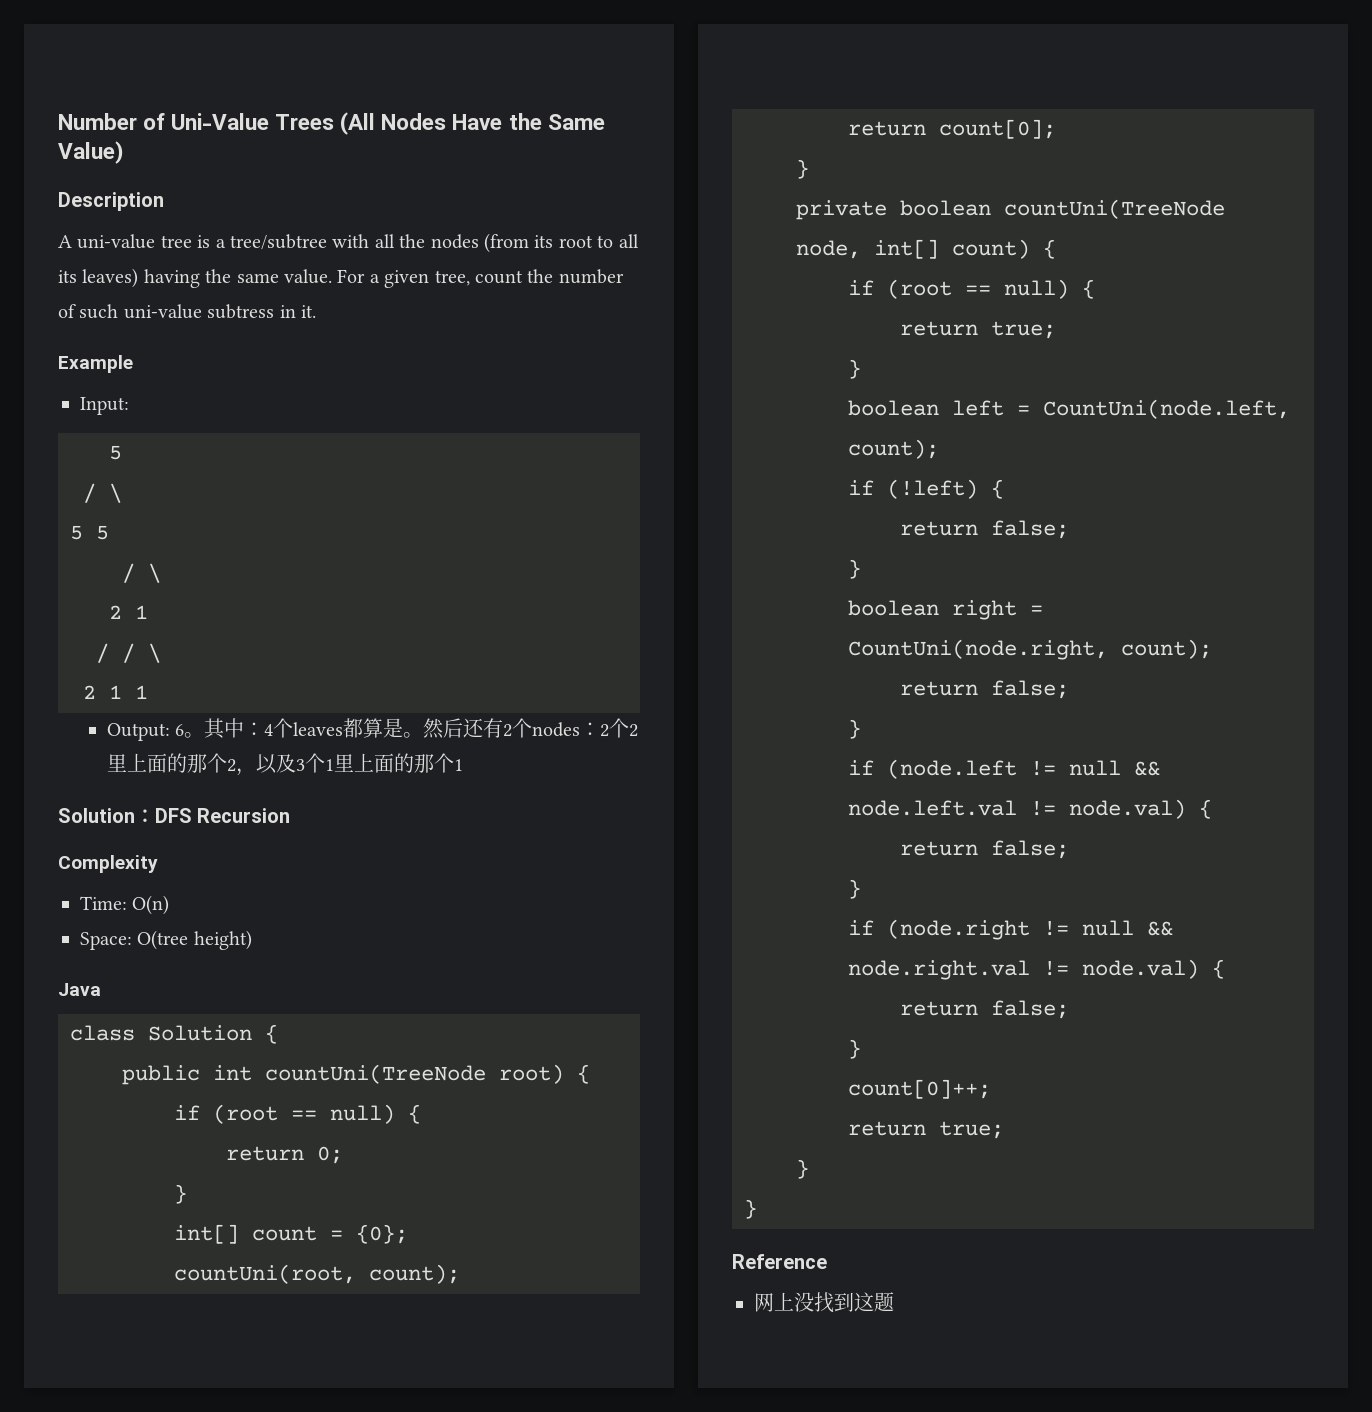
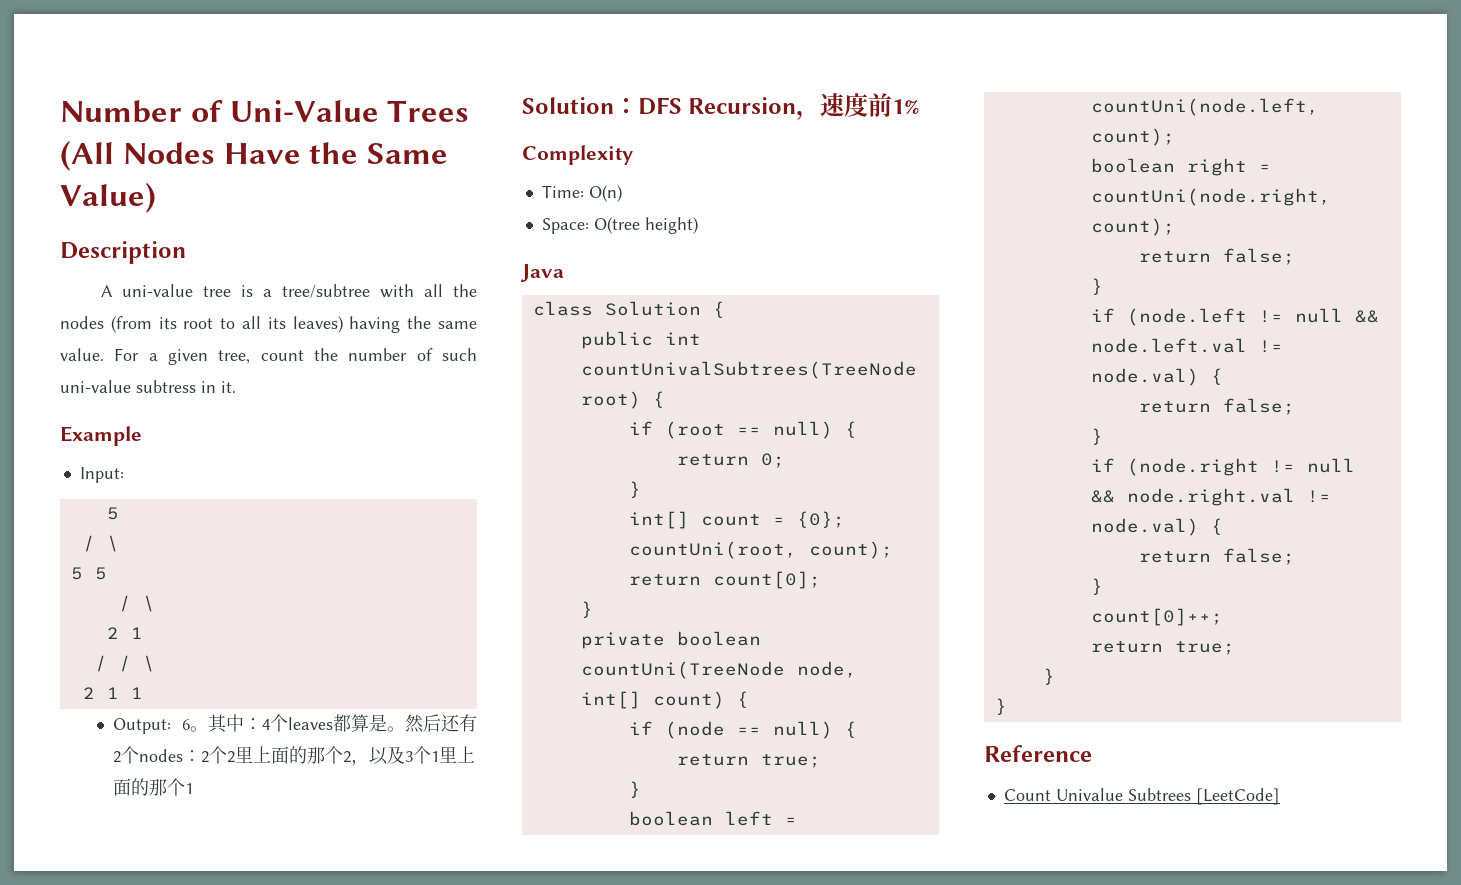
- Solution：DFS Recursion
+ Solution：DFS Recursion，速度前1%
- public int countUni(TreeNode root) {
+ public int countUnivalSubtrees(TreeNode root) {
  private boolean countUni(TreeNode node, int[] count) {
- if (root == null) {
+ if (node == null) {
- boolean left = CountUni(node.left, count);
- if (!left) {
- return false;
- }
+ boolean left = countUni(node.left, count);
- boolean right = CountUni(node.right, count);
+ boolean right = countUni(node.right, count);
- 网上没找到这题
+ Count Univalue Subtrees [LeetCode]

